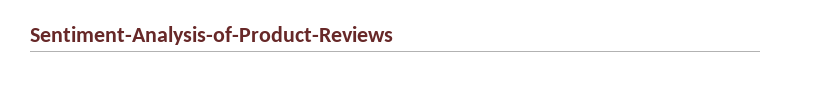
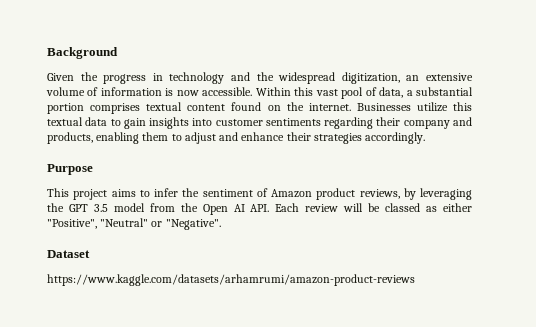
- Sentiment-Analysis-of-Product-Reviews
+ Background
+ Given the progress in technology and the widespread digitization, an extensive volume of information is now accessible. Within this vast pool of data, a substantial portion comprises textual content found on the internet. Businesses utilize this textual data to gain insights into customer sentiments regarding their company and products, enabling them to adjust and enhance their strategies accordingly.
+ Purpose
+ This project aims to infer the sentiment of Amazon product reviews, by leveraging the GPT 3.5 model from the Open AI API. Each review will be classed as either "Positive", "Neutral" or "Negative".
+ Dataset
+ https://www.kaggle.com/datasets/arhamrumi/amazon-product-reviews

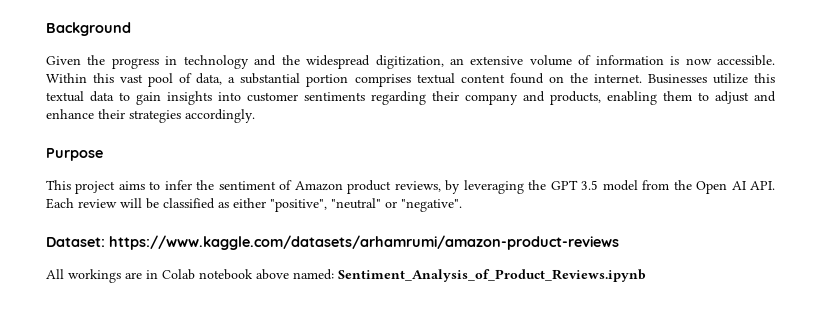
- This project aims to infer the sentiment of Amazon product reviews, by leveraging the GPT 3.5 model from the Open AI API. Each review will be classed as either "Positive", "Neutral" or "Negative".
- Dataset
- https://www.kaggle.com/datasets/arhamrumi/amazon-product-reviews
+ This project aims to infer the sentiment of Amazon product reviews, by leveraging the GPT 3.5 model from the Open AI API. Each review will be classified as either "positive", "neutral" or "negative".
+ Dataset: https://www.kaggle.com/datasets/arhamrumi/amazon-product-reviews
+ All workings are in Colab notebook above named: Sentiment_Analysis_of_Product_Reviews.ipynb

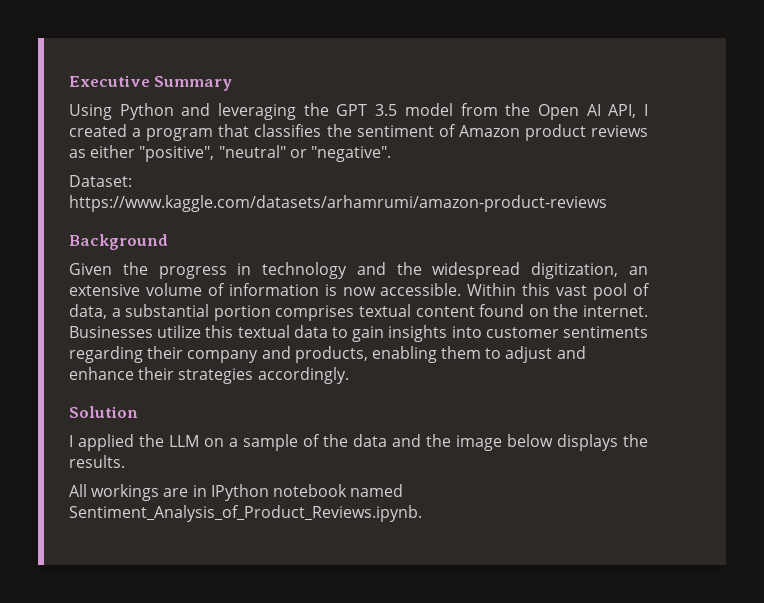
+ Executive Summary
+ Using Python and leveraging the GPT 3.5 model from the Open AI API, I created a program that classifies the sentiment of Amazon product reviews as either "positive", "neutral" or "negative".
+ Dataset: https://www.kaggle.com/datasets/arhamrumi/amazon-product-reviews
- Purpose
- This project aims to infer the sentiment of Amazon product reviews, by leveraging the GPT 3.5 model from the Open AI API. Each review will be classified as either "positive", "neutral" or "negative".
- Dataset: https://www.kaggle.com/datasets/arhamrumi/amazon-product-reviews
+ Solution
+ I applied the LLM on a sample of the data and the image below displays the results.
- All workings are in Colab notebook above named: Sentiment_Analysis_of_Product_Reviews.ipynb
+ All workings are in IPython notebook named Sentiment_Analysis_of_Product_Reviews.ipynb.

